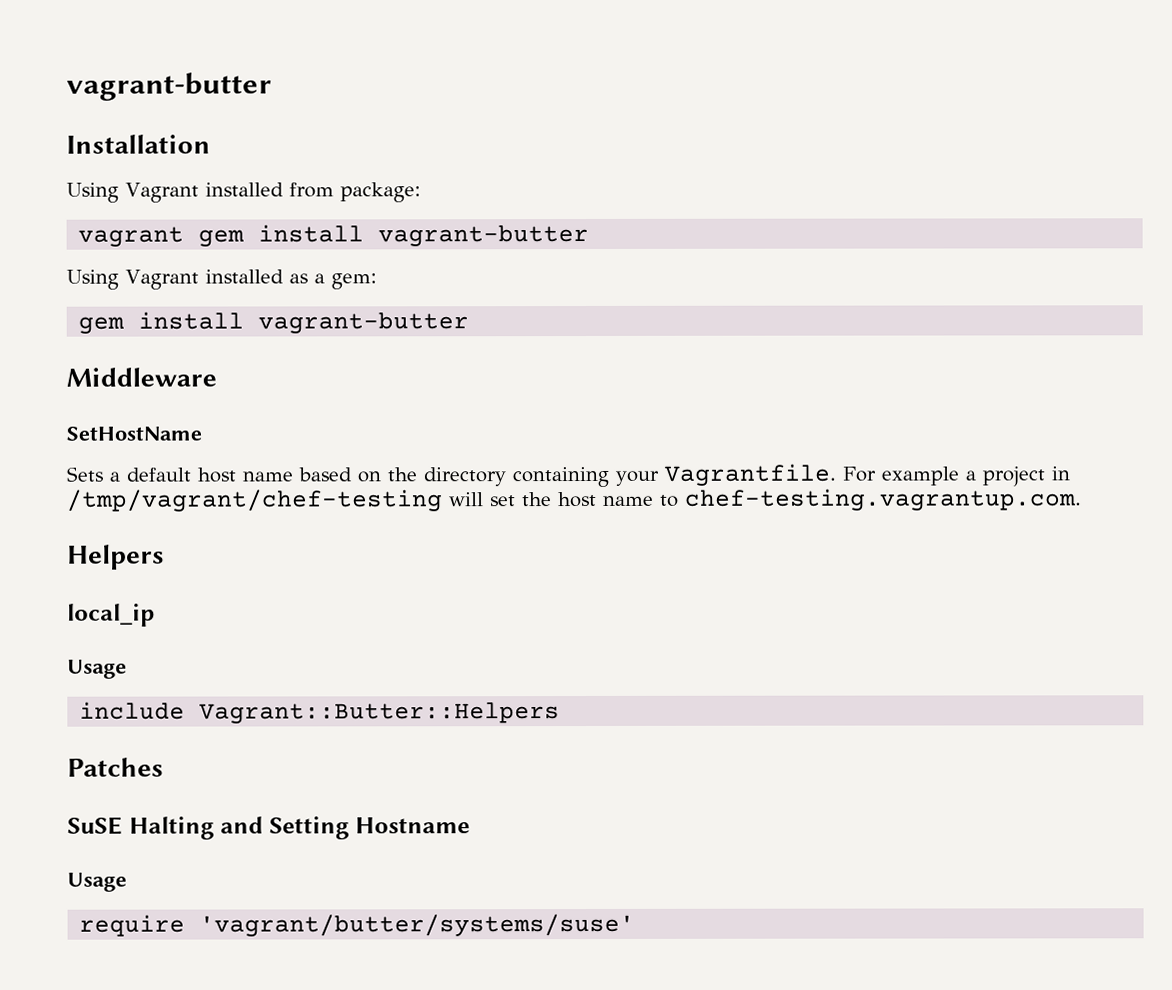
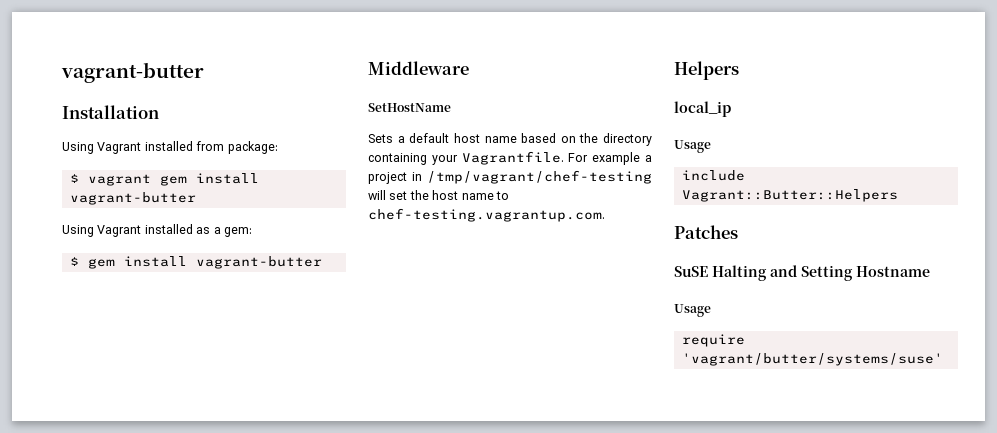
- vagrant gem install vagrant-butter
+ $ vagrant gem install vagrant-butter
  Using Vagrant installed as a gem:
- gem install vagrant-butter
+ $ gem install vagrant-butter

